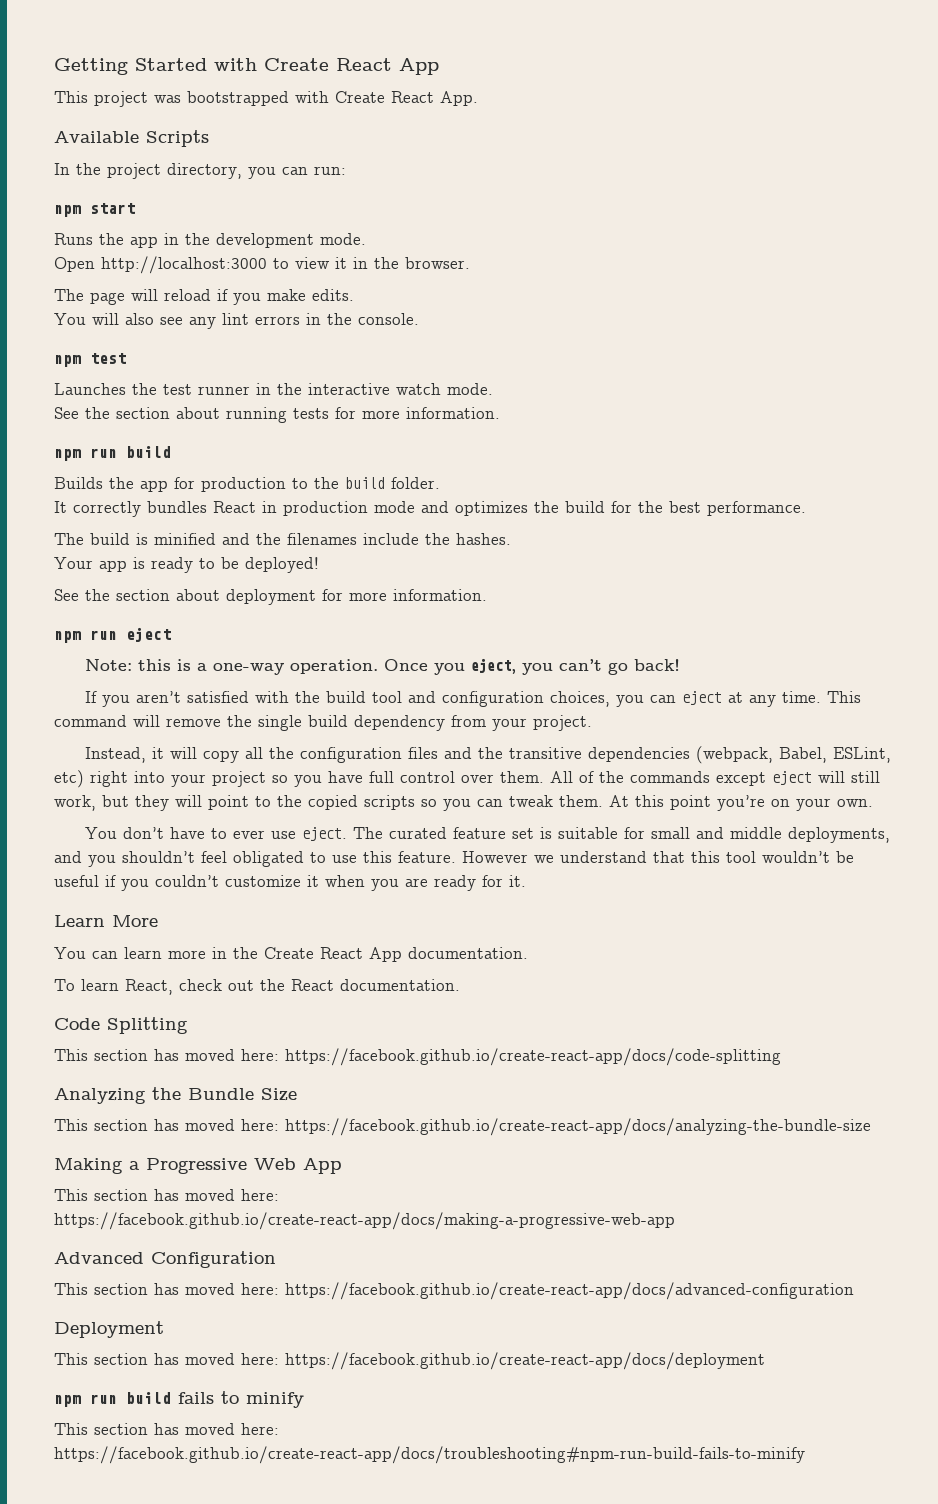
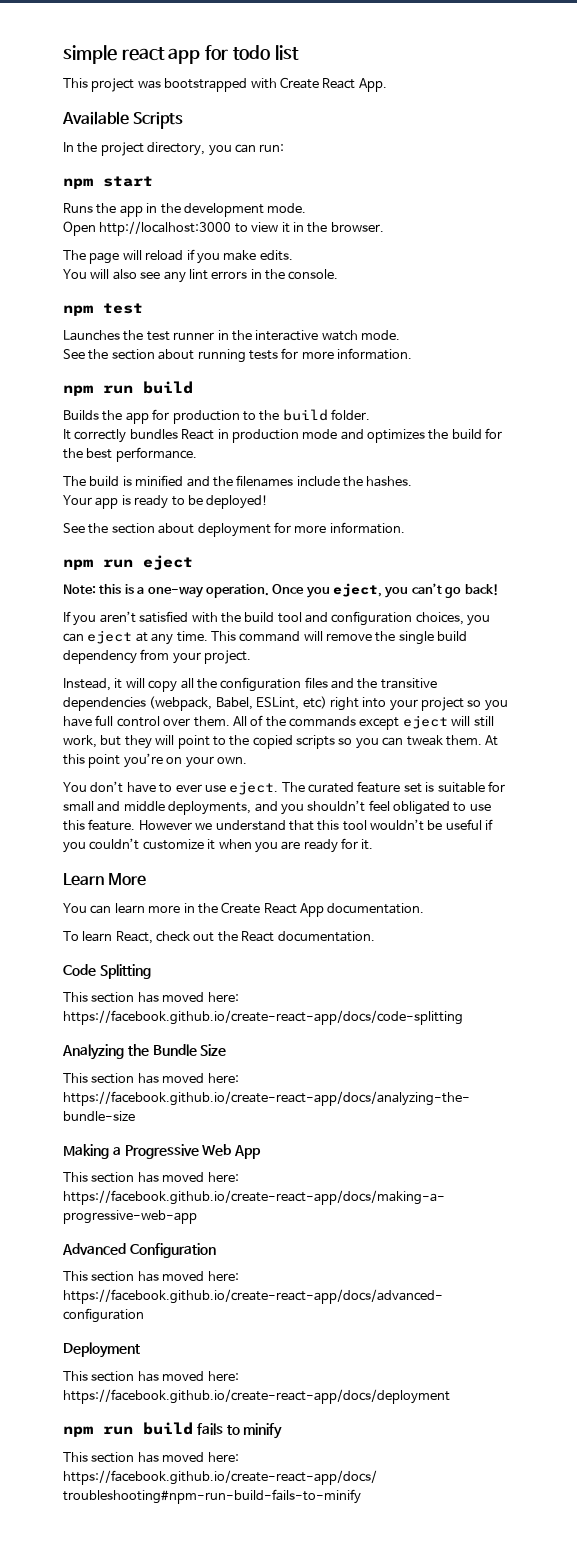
- Getting Started with Create React App
+ simple react app for todo list

